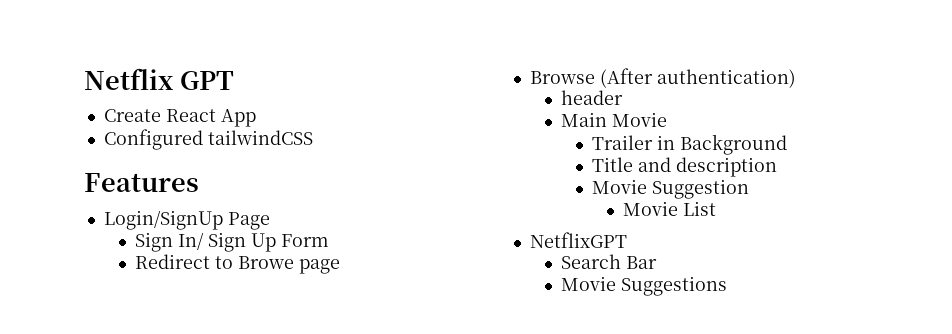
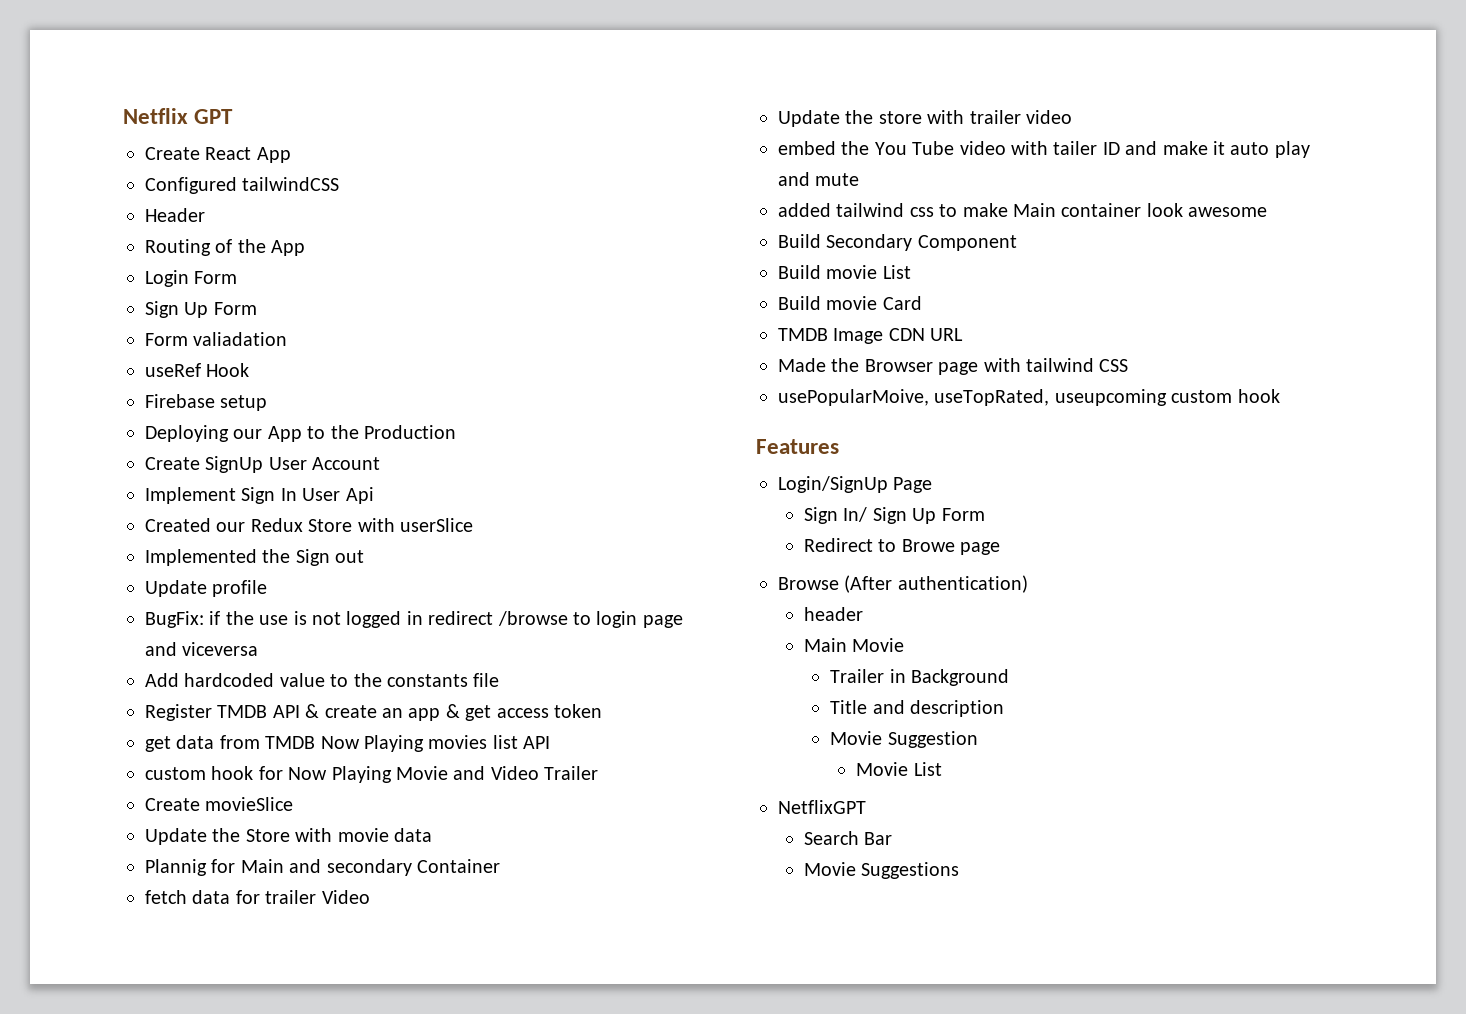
+ Header
+ Routing of the App
+ Login Form
+ Sign Up Form
+ Form valiadation
+ useRef Hook
+ Firebase setup
+ Deploying our App to the Production
+ Create SignUp User Account
+ Implement Sign In User Api
+ Created our Redux Store with userSlice
+ Implemented the Sign out
+ Update profile
+ BugFix: if the use is not logged in redirect /browse to login page and viceversa
+ Add hardcoded value to the constants file
+ Register TMDB API & create an app & get access token
+ get data from TMDB Now Playing movies list API
+ custom hook for Now Playing Movie and Video Trailer
+ Create movieSlice
+ Update the Store with movie data
+ Plannig for Main and secondary Container
+ fetch data for trailer Video
+ Update the store with trailer video
+ embed the You Tube video with tailer ID and make it auto play and mute
+ added tailwind css to make Main container look awesome
+ Build Secondary Component
+ Build movie List
+ Build movie Card
+ TMDB Image CDN URL
+ Made the Browser page with tailwind CSS
+ usePopularMoive, useTopRated, useupcoming custom hook

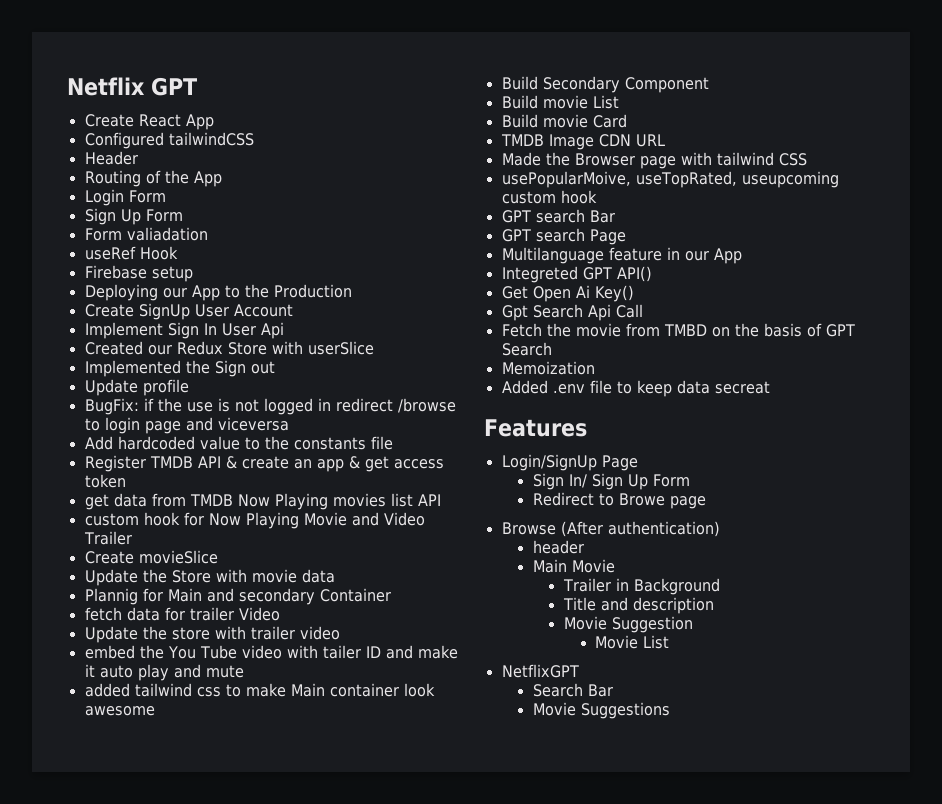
+ GPT search Bar
+ GPT search Page
+ Multilanguage feature in our App
+ Integreted GPT API()
+ Get Open Ai Key()
+ Gpt Search Api Call
+ Fetch the movie from TMBD on the basis of GPT Search
+ Memoization
+ Added .env file to keep data secreat

